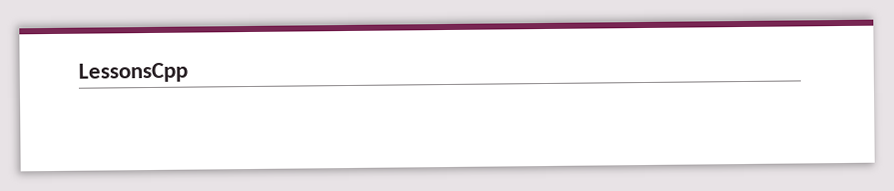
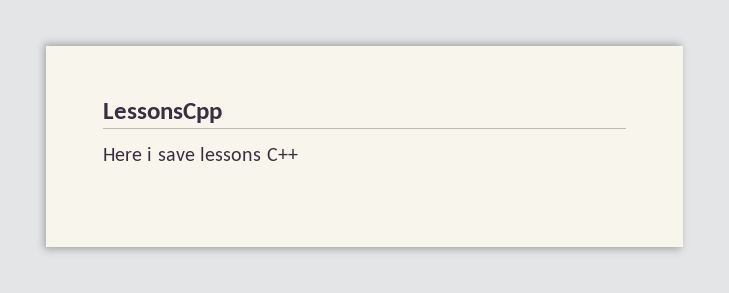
+ Here i save lessons C++

